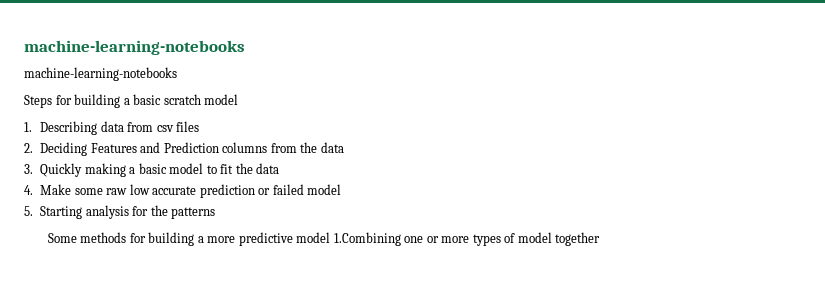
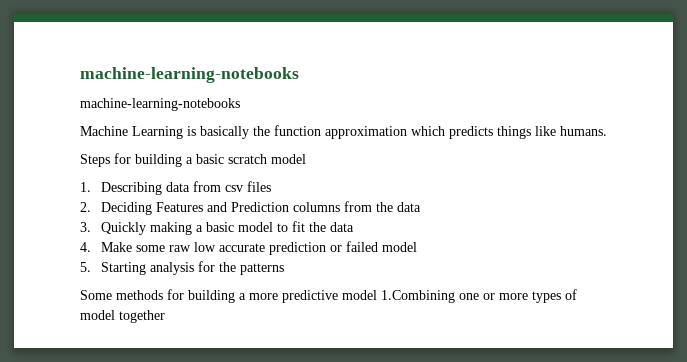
+ Machine Learning is basically the function approximation which predicts things like humans.

